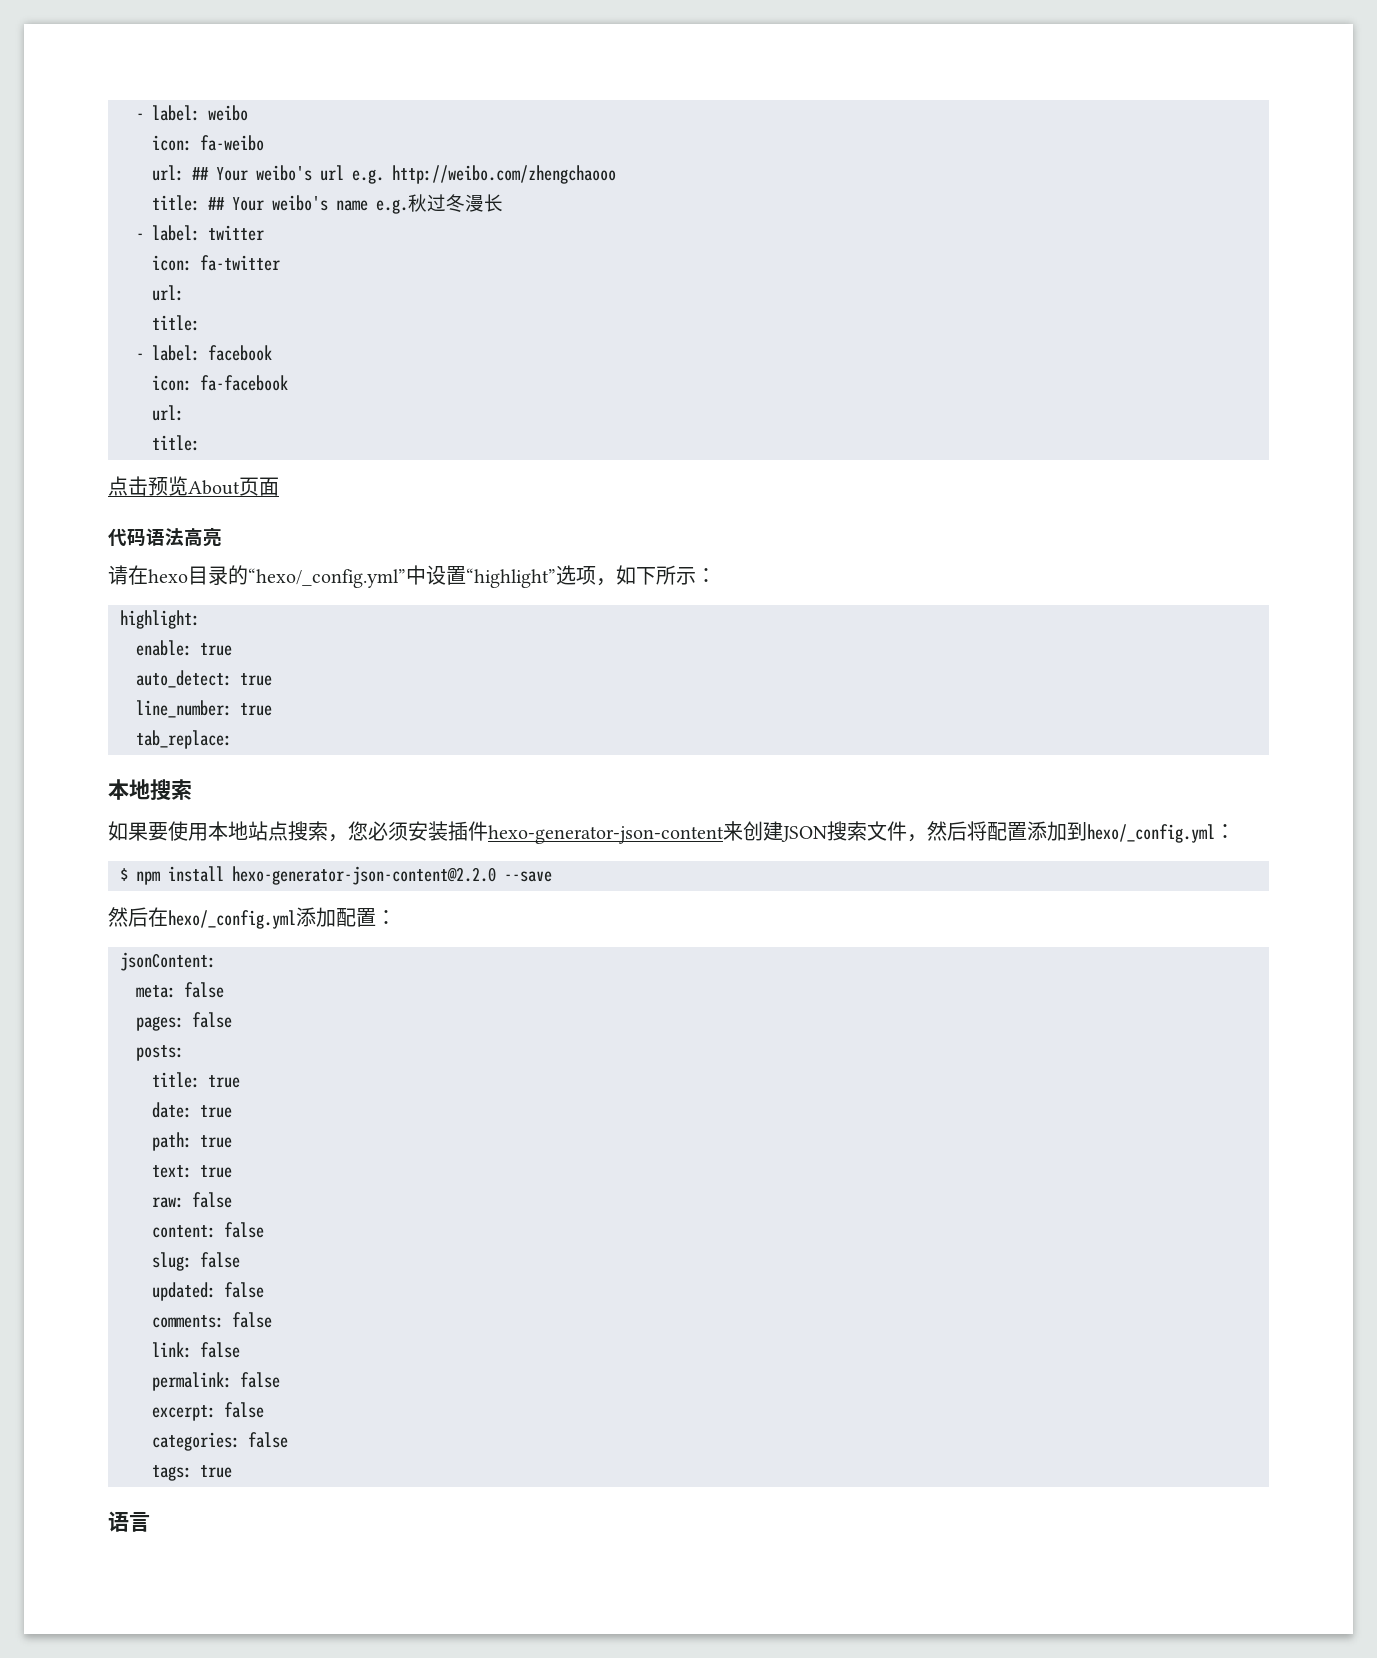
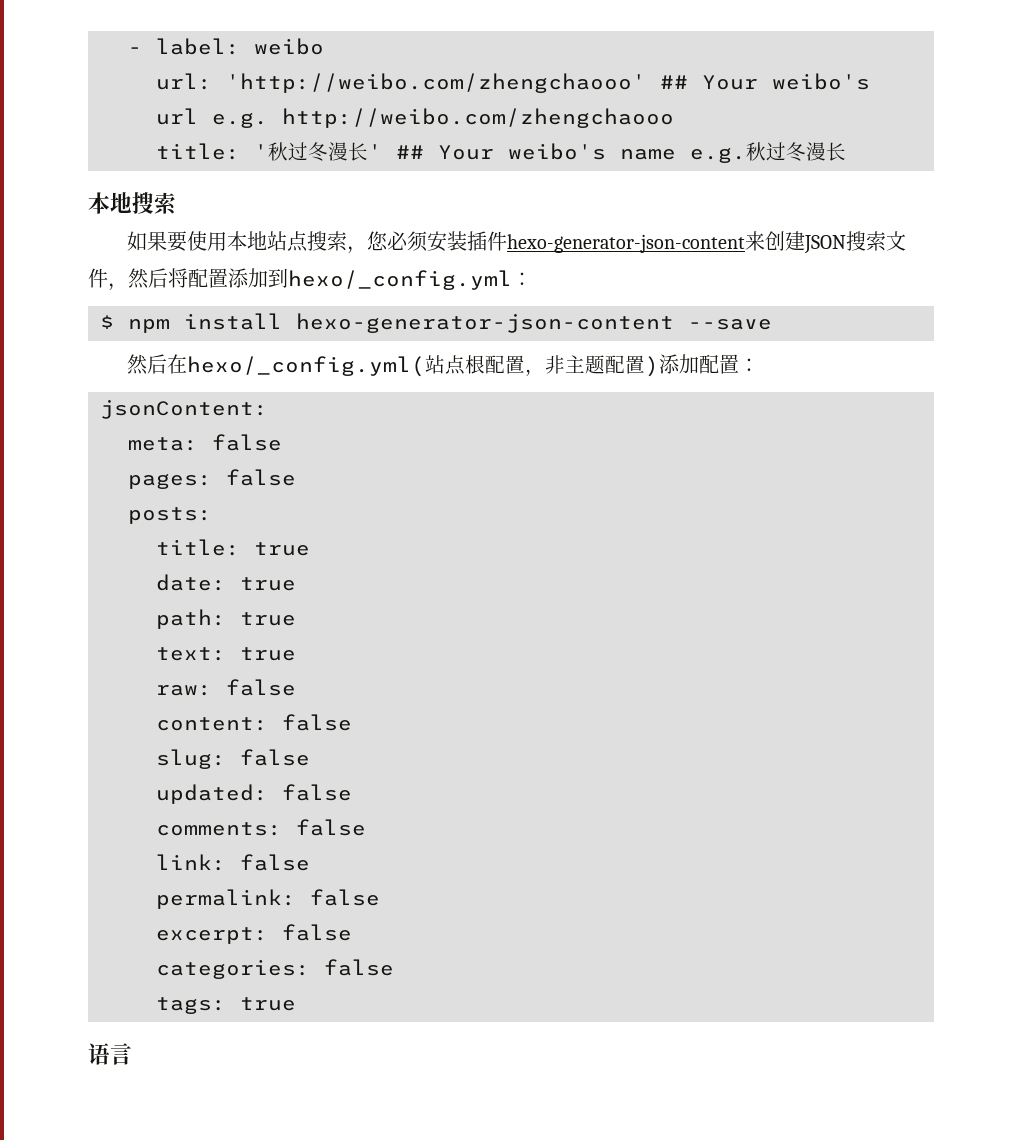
- icon: fa-weibo
- url: ## Your weibo's url e.g. http://weibo.com/zhengchaooo
+ url: 'http://weibo.com/zhengchaooo' ## Your weibo's url e.g. http://weibo.com/zhengchaooo
- title: ## Your weibo's name e.g.秋过冬漫长
+ title: '秋过冬漫长' ## Your weibo's name e.g.秋过冬漫长
- - label: twitter
- icon: fa-twitter
- url:
- title:
- - label: facebook
- icon: fa-facebook
- url:
- title:
- 点击预览About页面
- 代码语法高亮
- 请在hexo目录的“hexo/_config.yml”中设置“highlight”选项，如下所示：
- highlight:
- enable: true
- auto_detect: true
- line_number: true
- tab_replace:
- $ npm install hexo-generator-json-content@2.2.0 --save
+ $ npm install hexo-generator-json-content --save
- 然后在hexo/_config.yml添加配置：
+ 然后在hexo/_config.yml(站点根配置，非主题配置)添加配置：

